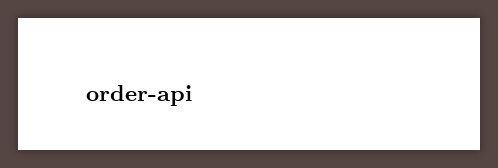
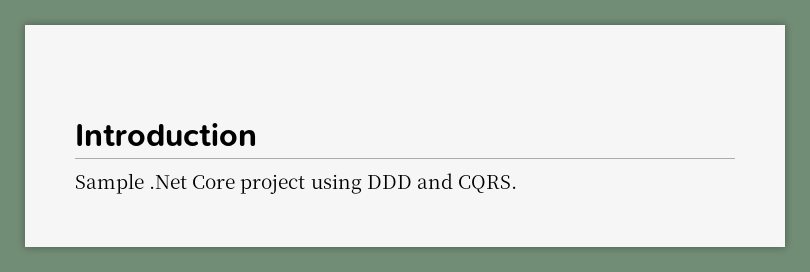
- order-api
+ Introduction
+ Sample .Net Core project using DDD and CQRS.

